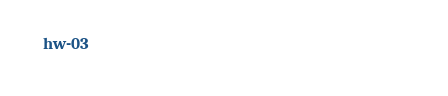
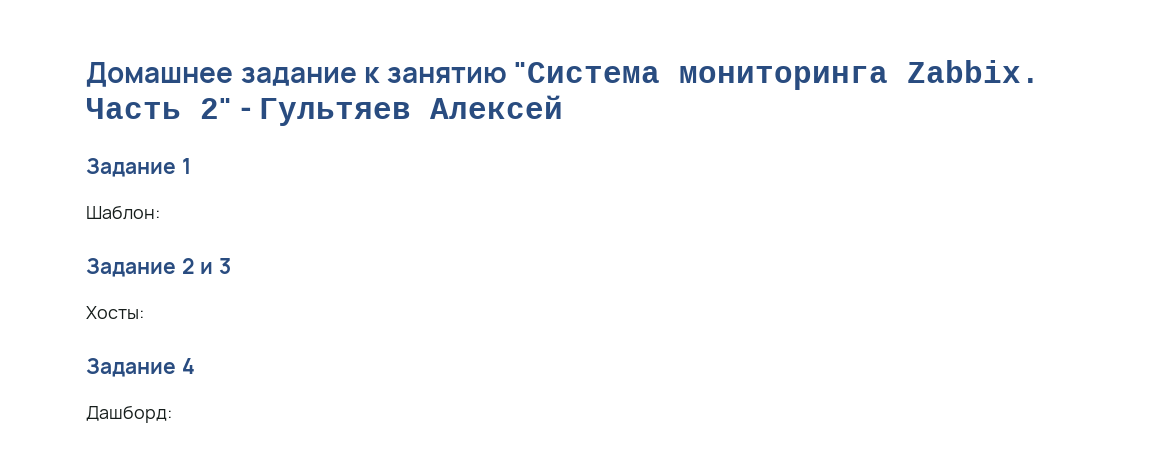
- hw-03
+ Домашнее задание к занятию "Система мониторинга Zabbix. Часть 2" - Гультяев Алексей
+ Задание 1
+ Шаблон:
+ Задание 2 и 3
+ Хосты:
+ Задание 4
+ Дашборд:

